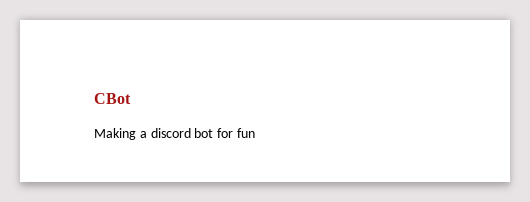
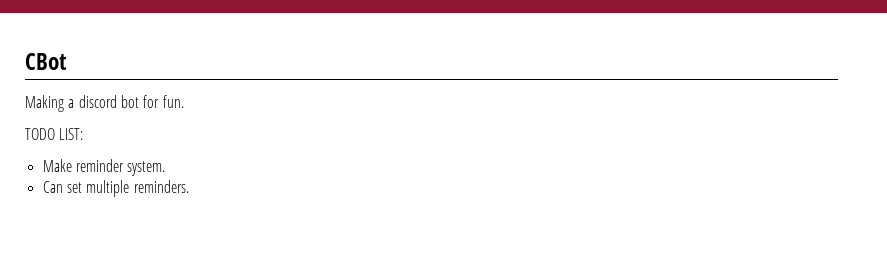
- Making a discord bot for fun
+ Making a discord bot for fun.
+ TODO LIST:
+ Make reminder system.
+ Can set multiple reminders.

